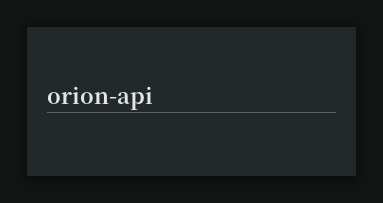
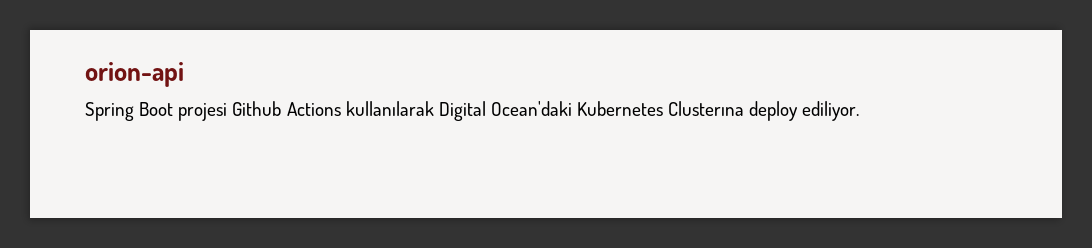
+ Spring Boot projesi Github Actions kullanılarak Digital Ocean'daki Kubernetes Clusterına deploy ediliyor.

